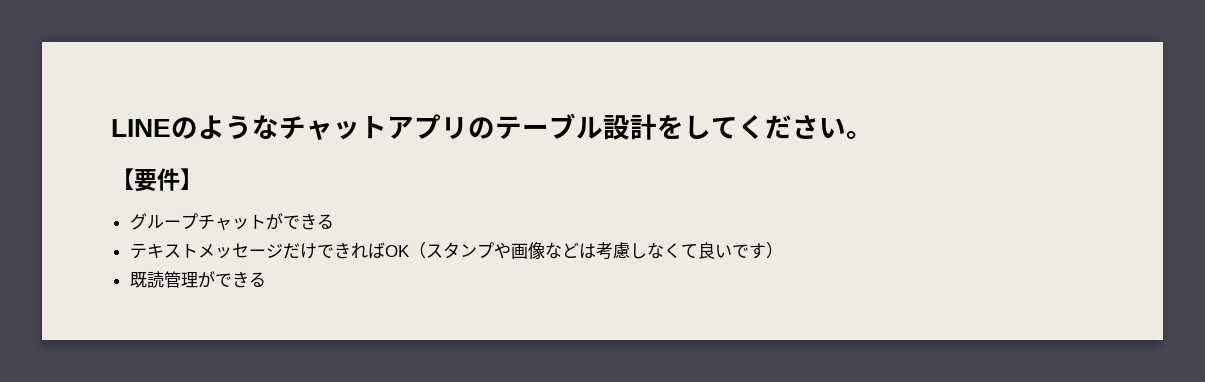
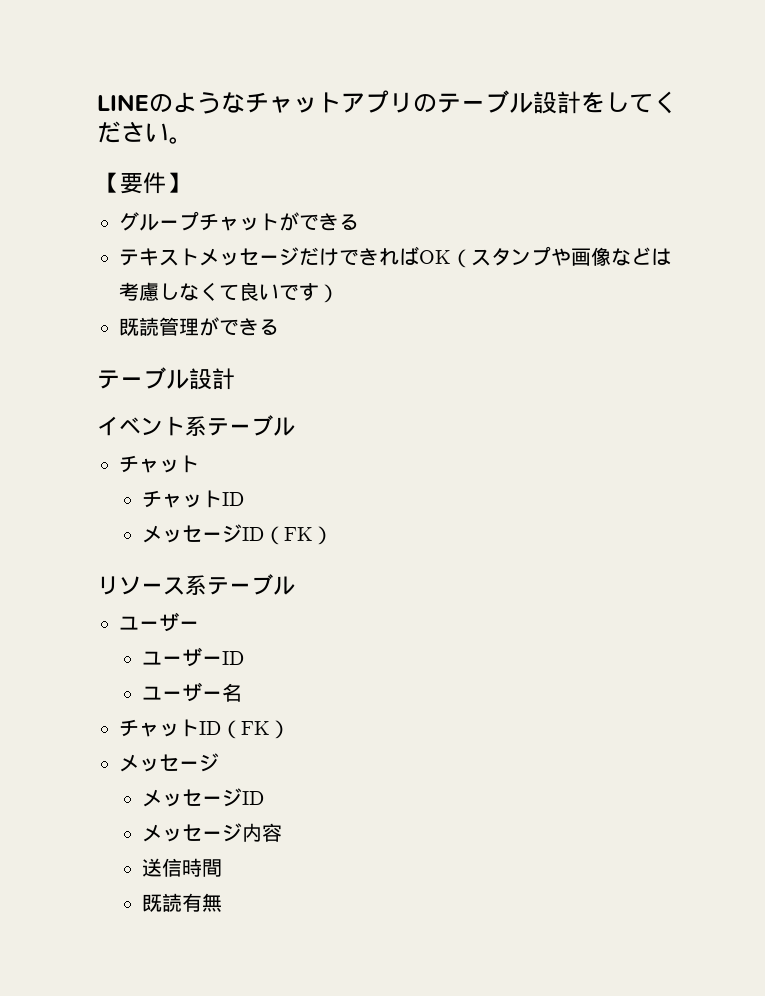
  既読管理ができる
+ テーブル設計
+ イベント系テーブル
+ チャット
+ チャットID
+ メッセージID（FK）
+ リソース系テーブル
+ ユーザー
+ ユーザーID
+ ユーザー名
+ チャットID（FK）
+ メッセージ
+ メッセージID
+ メッセージ内容
+ 送信時間
+ 既読有無

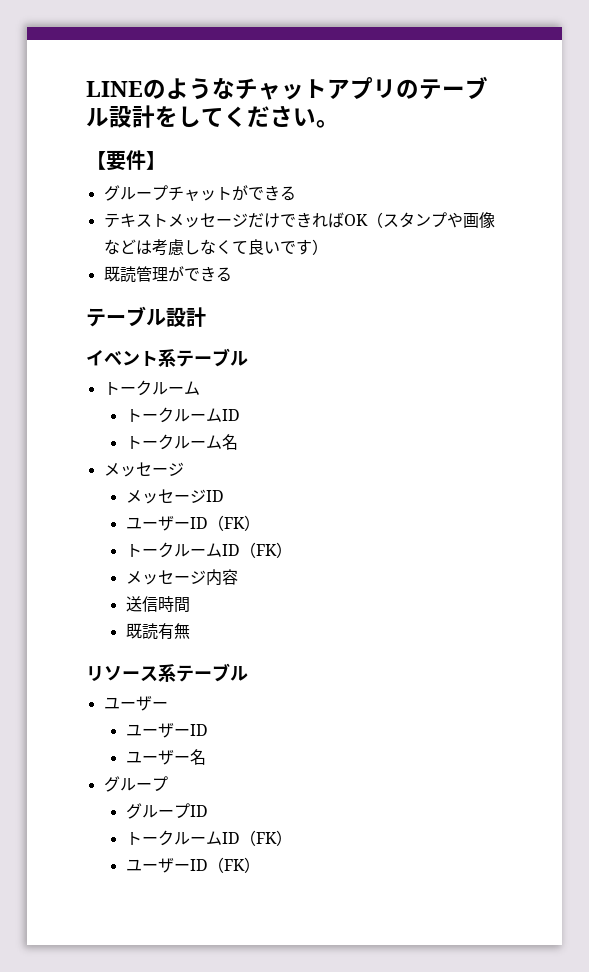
  イベント系テーブル
- チャット
- チャットID
- メッセージID（FK）
+ トークルーム
+ トークルームID
+ トークルーム名
+ メッセージ
+ メッセージID
+ ユーザーID（FK）
+ トークルームID（FK）
+ メッセージ内容
+ 送信時間
+ 既読有無
  ユーザー名
- チャットID（FK）
- メッセージ
- メッセージID
- メッセージ内容
- 送信時間
- 既読有無
+ グループ
+ グループID
+ トークルームID（FK）
+ ユーザーID（FK）

